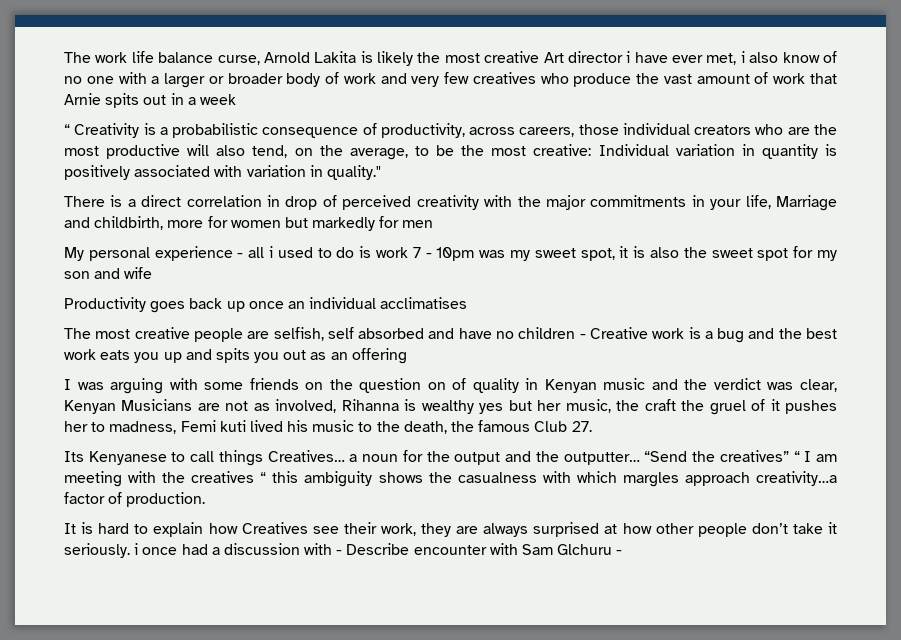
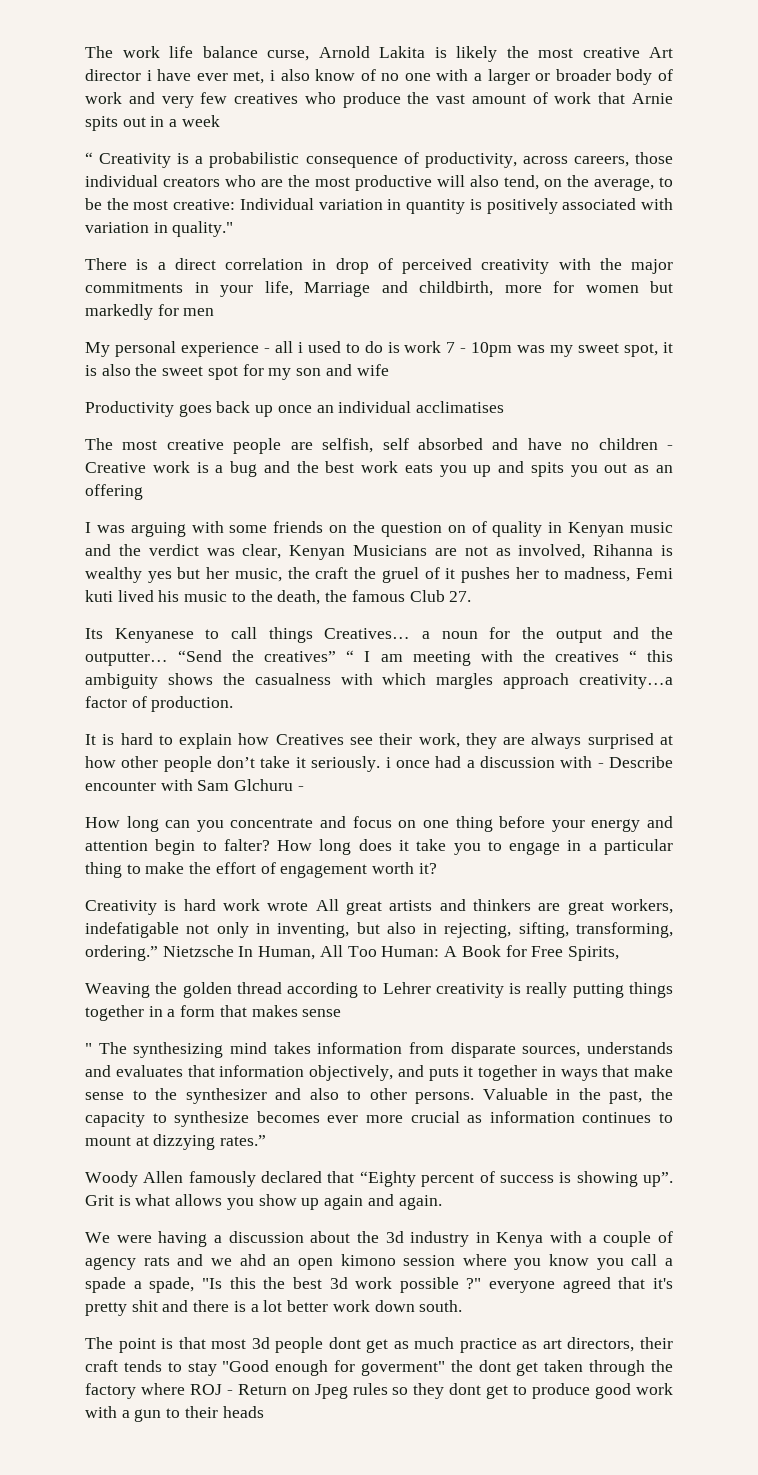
+ How long can you concentrate and focus on one thing before your energy and attention begin to falter? How long does it take you to engage in a particular thing to make the effort of engagement worth it?
+ Creativity is hard work wrote All great artists and thinkers are great workers, indefatigable not only in inventing, but also in rejecting, sifting, transforming, ordering.” Nietzsche In Human, All Too Human: A Book for Free Spirits,
+ Weaving the golden thread according to Lehrer creativity is really putting things together in a form that makes sense
+ " The synthesizing mind takes information from disparate sources, understands and evaluates that information objectively, and puts it together in ways that make sense to the synthesizer and also to other persons. Valuable in the past, the capacity to synthesize becomes ever more crucial as information continues to mount at dizzying rates.”
+ Woody Allen famously declared that “Eighty percent of success is showing up”. Grit is what allows you show up again and again.
+ We were having a discussion about the 3d industry in Kenya with a couple of agency rats and we ahd an open kimono session where you know you call a spade a spade, "Is this the best 3d work possible ?" everyone agreed that it's pretty shit and there is a lot better work down south.
+ The point is that most 3d people dont get as much practice as art directors, their craft tends to stay "Good enough for goverment" the dont get taken through the factory where ROJ - Return on Jpeg rules so they dont get to produce good work with a gun to their heads

